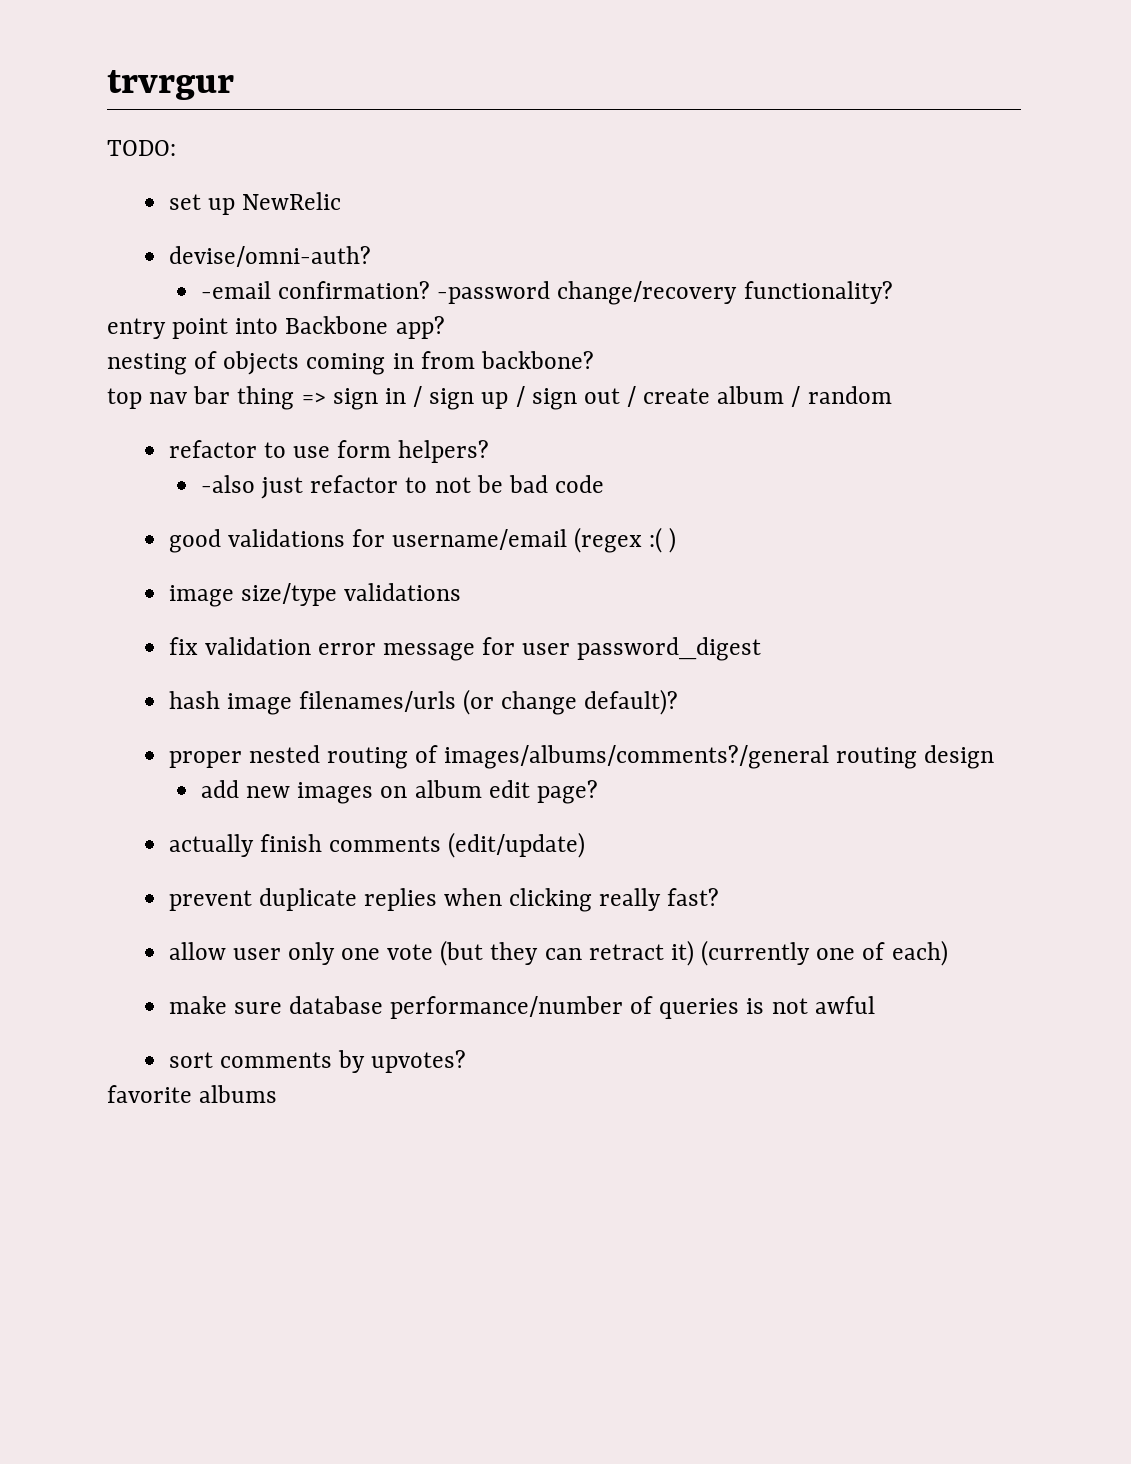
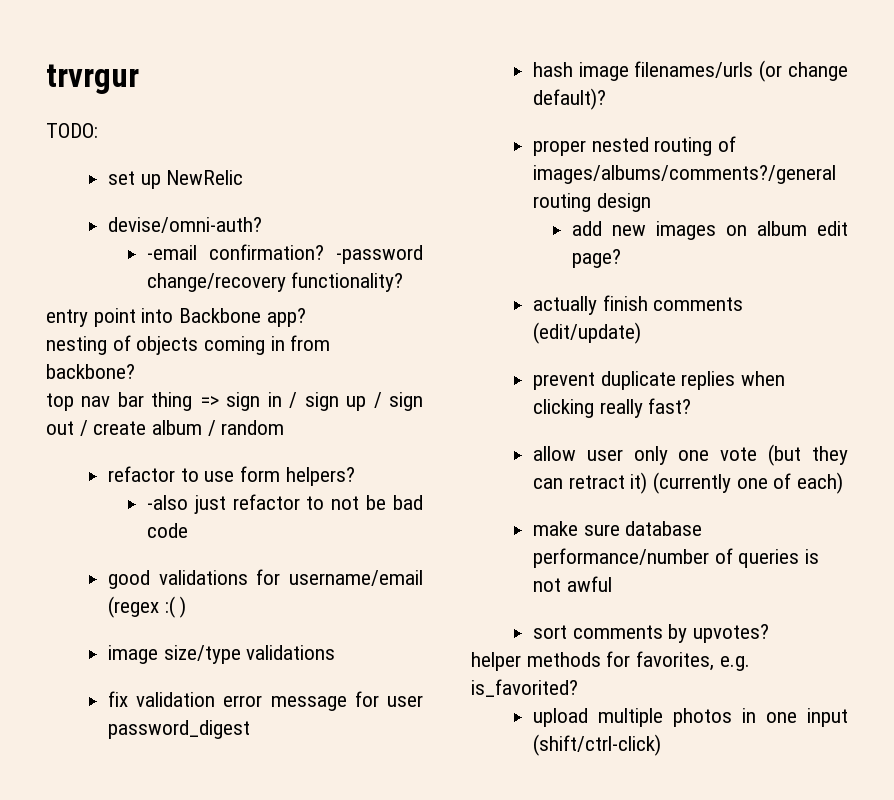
- favorite albums
+ helper methods for favorites, e.g. is_favorited?
+ upload multiple photos in one input (shift/ctrl-click)

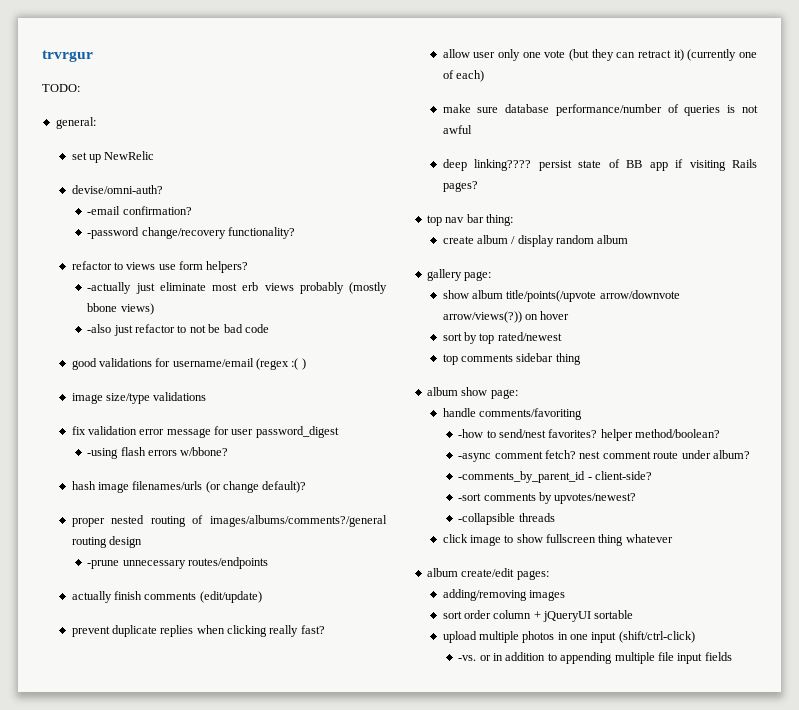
+ general:
- -email confirmation? -password change/recovery functionality?
+ -email confirmation?
+ -password change/recovery functionality?
- entry point into Backbone app?
- nesting of objects coming in from backbone?
- top nav bar thing => sign in / sign up / sign out / create album / random
- refactor to use form helpers?
+ refactor to views use form helpers?
+ -actually just eliminate most erb views probably (mostly bbone views)
+ -using flash errors w/bbone?
- add new images on album edit page?
+ -prune unnecessary routes/endpoints
- sort comments by upvotes?
- helper methods for favorites, e.g. is_favorited?
+ deep linking???? persist state of BB app if visiting Rails pages?
+ top nav bar thing:
+ create album / display random album
+ gallery page:
+ show album title/points(/upvote arrow/downvote arrow/views(?)) on hover
+ sort by top rated/newest
+ top comments sidebar thing
+ album show page:
+ handle comments/favoriting
+ -how to send/nest favorites? helper method/boolean?
+ -async comment fetch? nest comment route under album?
+ -comments_by_parent_id - client-side?
+ -sort comments by upvotes/newest?
+ -collapsible threads
+ click image to show fullscreen thing whatever
+ album create/edit pages:
+ adding/removing images
+ sort order column + jQueryUI sortable
+ -vs. or in addition to appending multiple file input fields

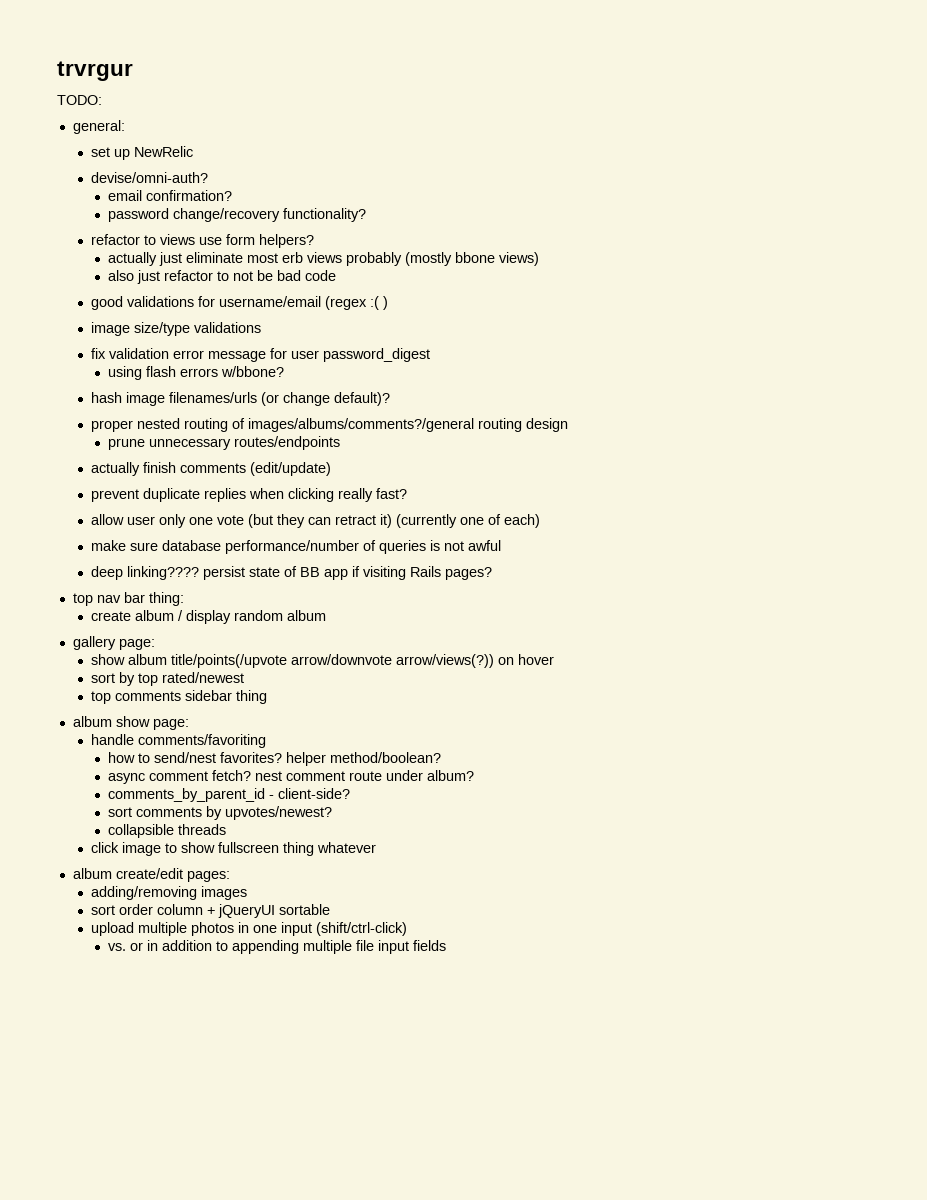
- -email confirmation?
+ email confirmation?
- -password change/recovery functionality?
+ password change/recovery functionality?
- -actually just eliminate most erb views probably (mostly bbone views)
+ actually just eliminate most erb views probably (mostly bbone views)
- -also just refactor to not be bad code
+ also just refactor to not be bad code
- -using flash errors w/bbone?
+ using flash errors w/bbone?
- -prune unnecessary routes/endpoints
+ prune unnecessary routes/endpoints
- -how to send/nest favorites? helper method/boolean?
+ how to send/nest favorites? helper method/boolean?
- -async comment fetch? nest comment route under album?
+ async comment fetch? nest comment route under album?
- -comments_by_parent_id - client-side?
+ comments_by_parent_id - client-side?
- -sort comments by upvotes/newest?
+ sort comments by upvotes/newest?
- -collapsible threads
+ collapsible threads
- -vs. or in addition to appending multiple file input fields
+ vs. or in addition to appending multiple file input fields

